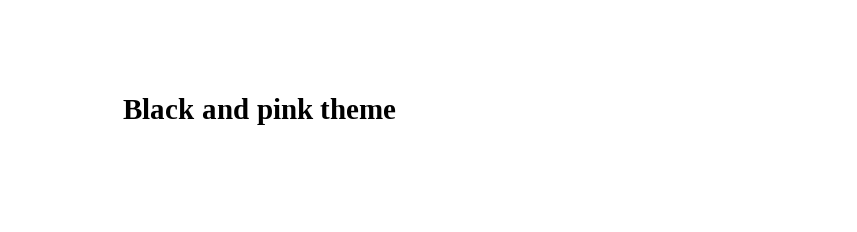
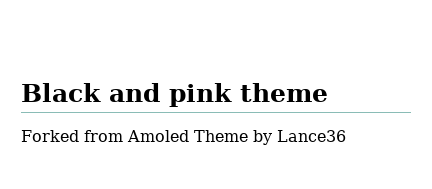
+ Forked from Amoled Theme by Lance36

